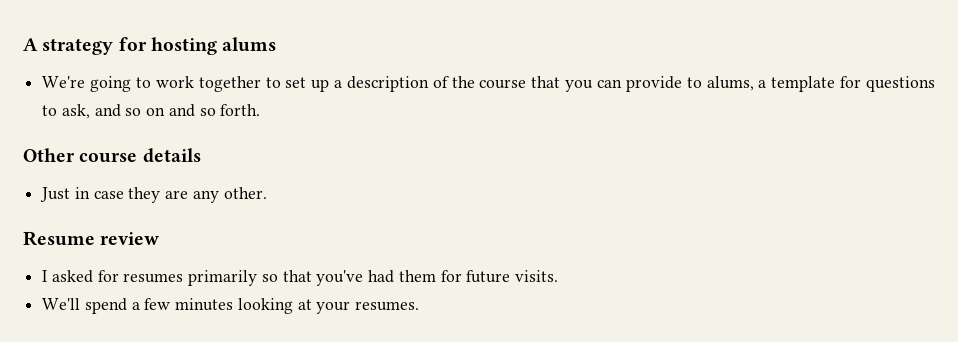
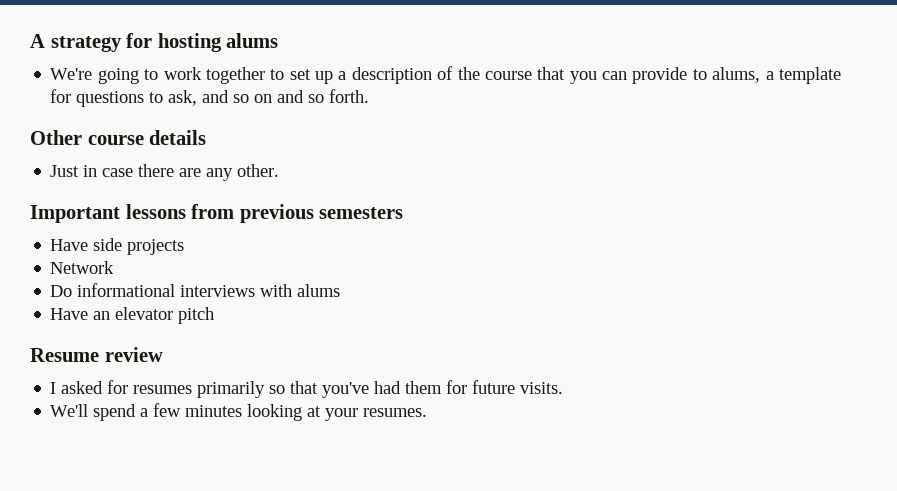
- Just in case they are any other.
+ Just in case there are any other.
+ Important lessons from previous semesters
+ Have side projects
+ Network
+ Do informational interviews with alums
+ Have an elevator pitch

